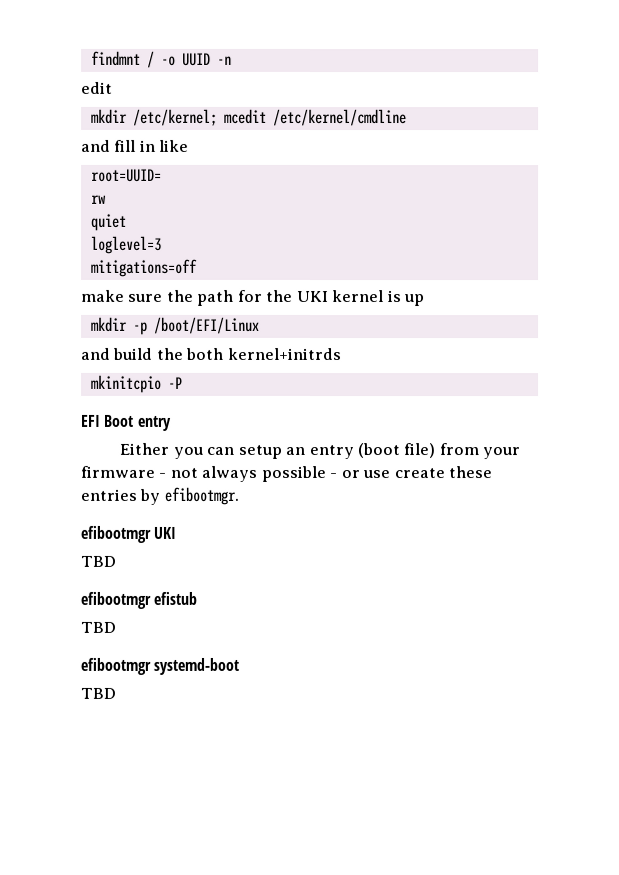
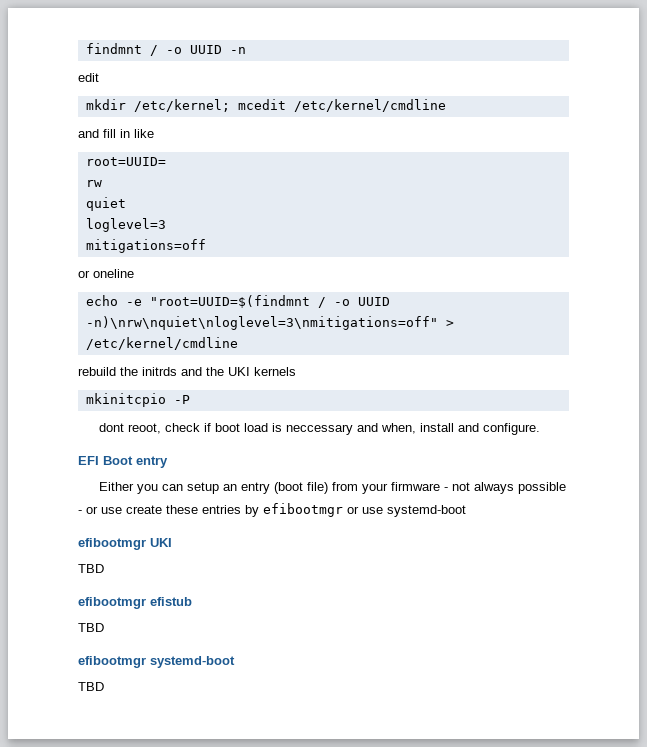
- make sure the path for the UKI kernel is up
- mkdir -p /boot/EFI/Linux
- and build the both kernel+initrds
+ or oneline
+ echo -e "root=UUID=$(findmnt / -o UUID -n)\nrw\nquiet\nloglevel=3\nmitigations=off" > /etc/kernel/cmdline
+ rebuild the initrds and the UKI kernels
  mkinitcpio -P
+ dont reoot, check if boot load is neccessary and when, install and configure.
- Either you can setup an entry (boot file) from your firmware - not always possible - or use create these entries by efibootmgr.
+ Either you can setup an entry (boot file) from your firmware - not always possible - or use create these entries by efibootmgr or use systemd-boot

